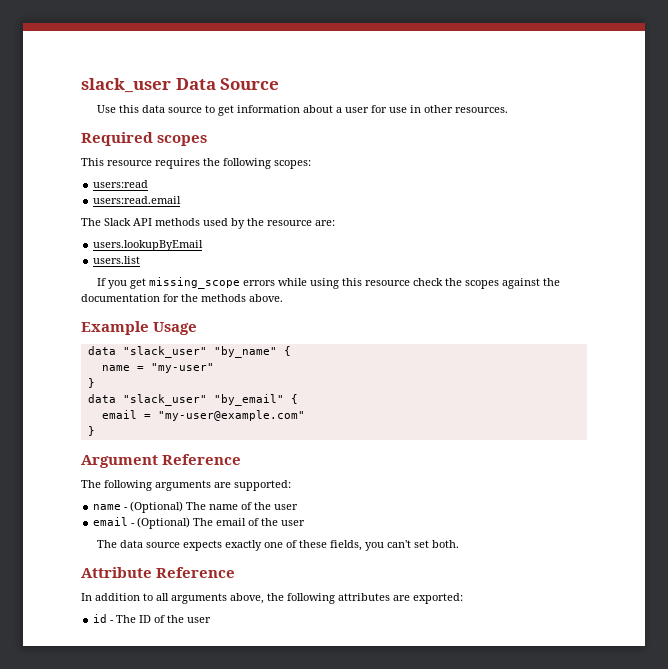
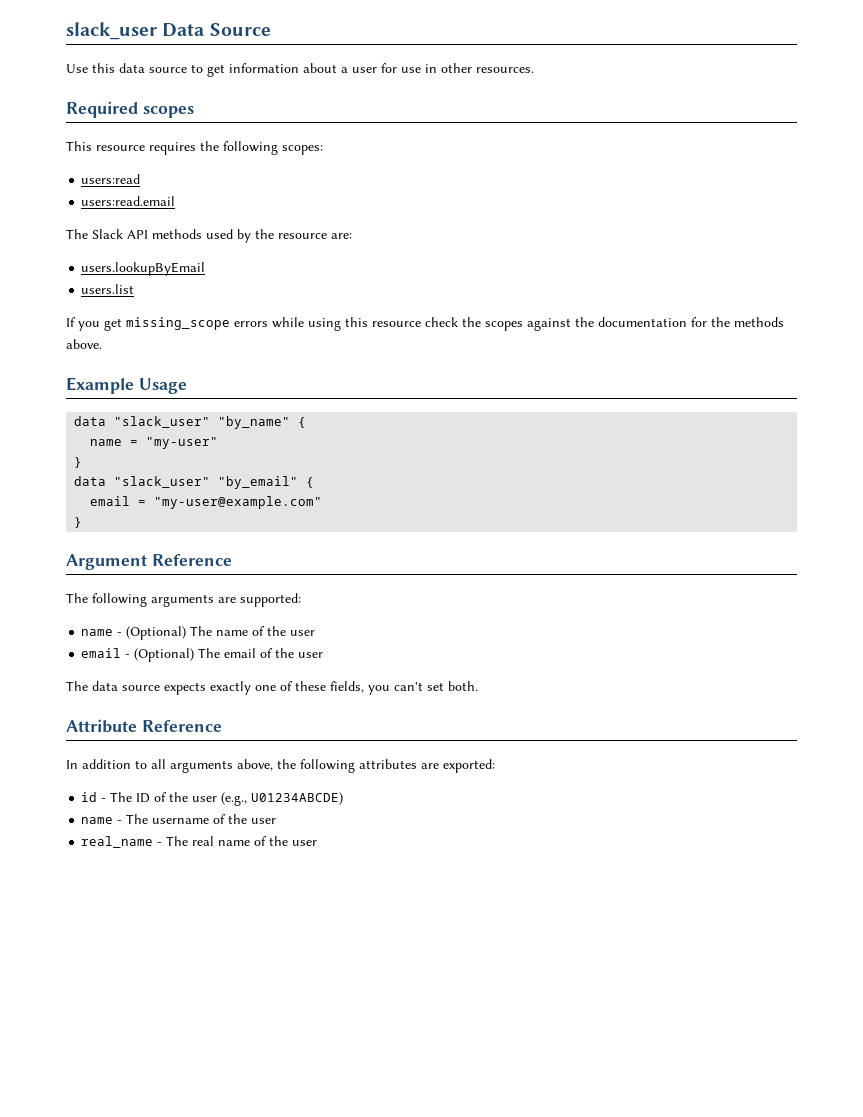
- id - The ID of the user
+ id - The ID of the user (e.g., U01234ABCDE)
+ name - The username of the user
+ real_name - The real name of the user

